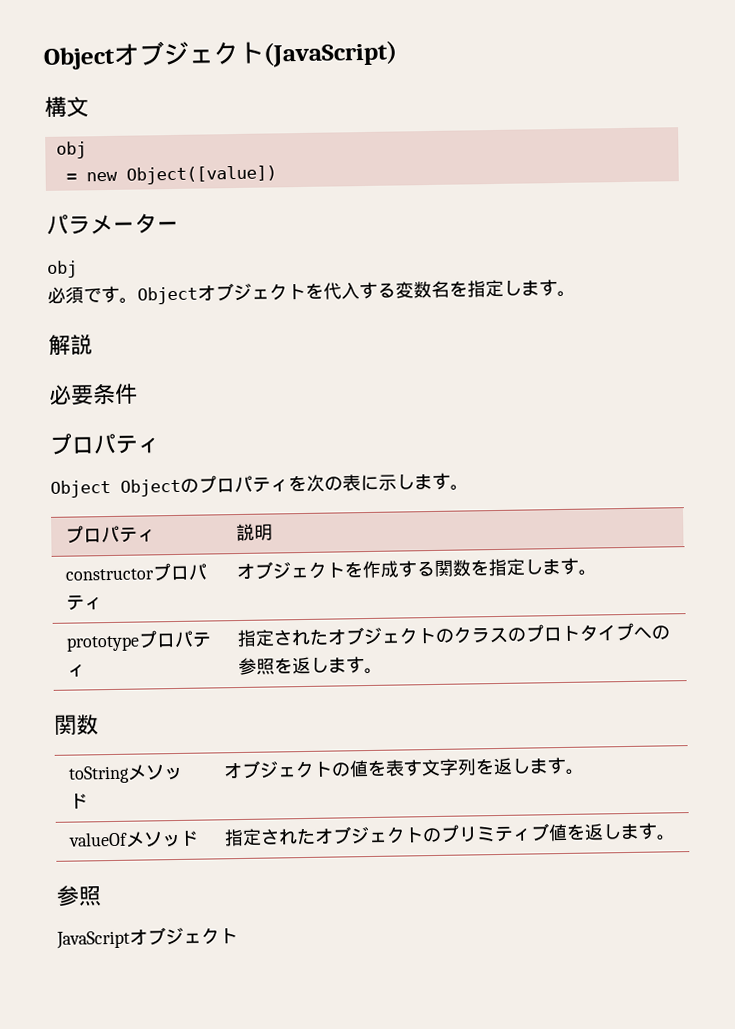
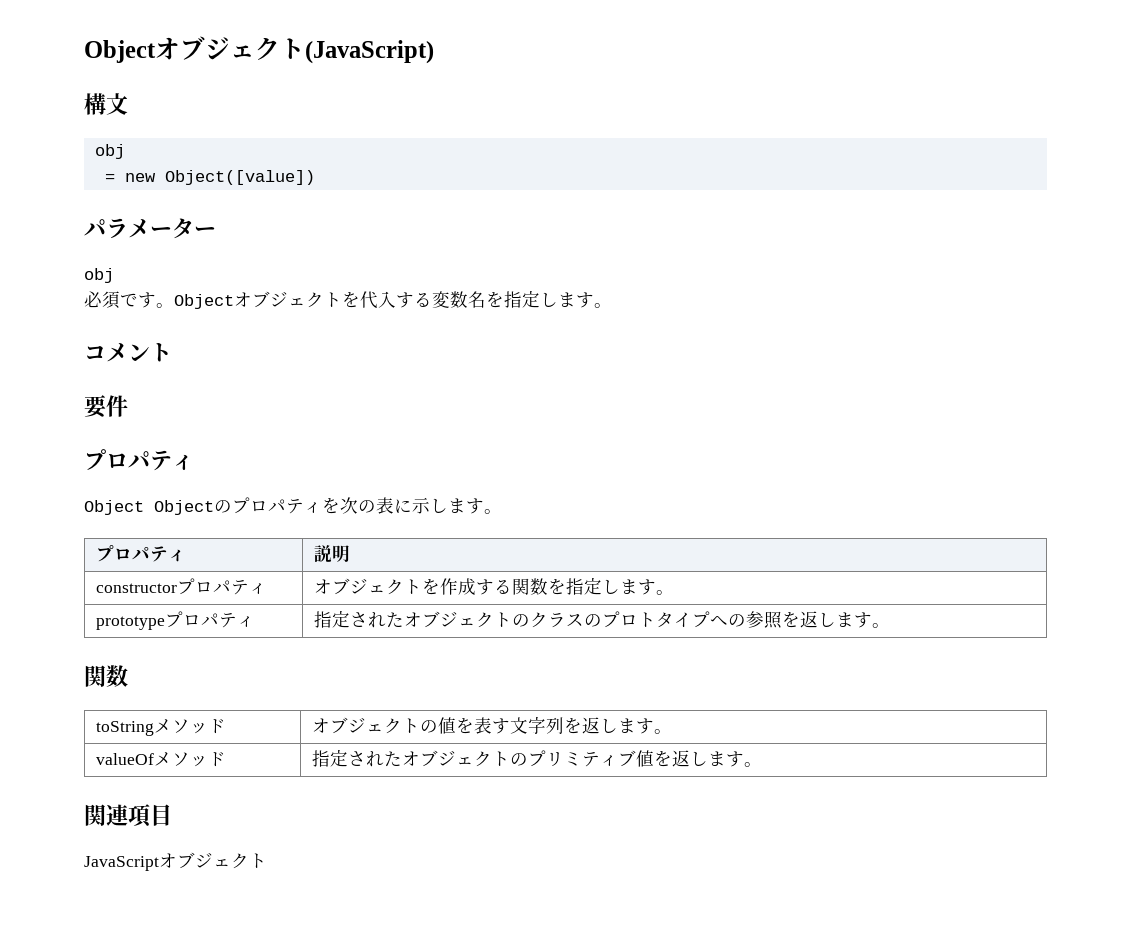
- 解説
- 必要条件
+ コメント
+ 要件
  valueOfメソッド | 指定されたオブジェクトのプリミティブ値を返します。
- 参照
+ 関連項目

